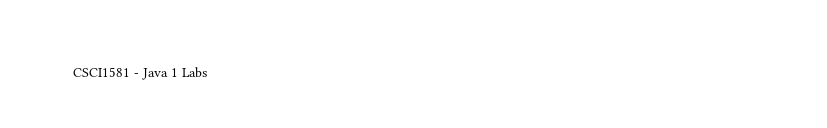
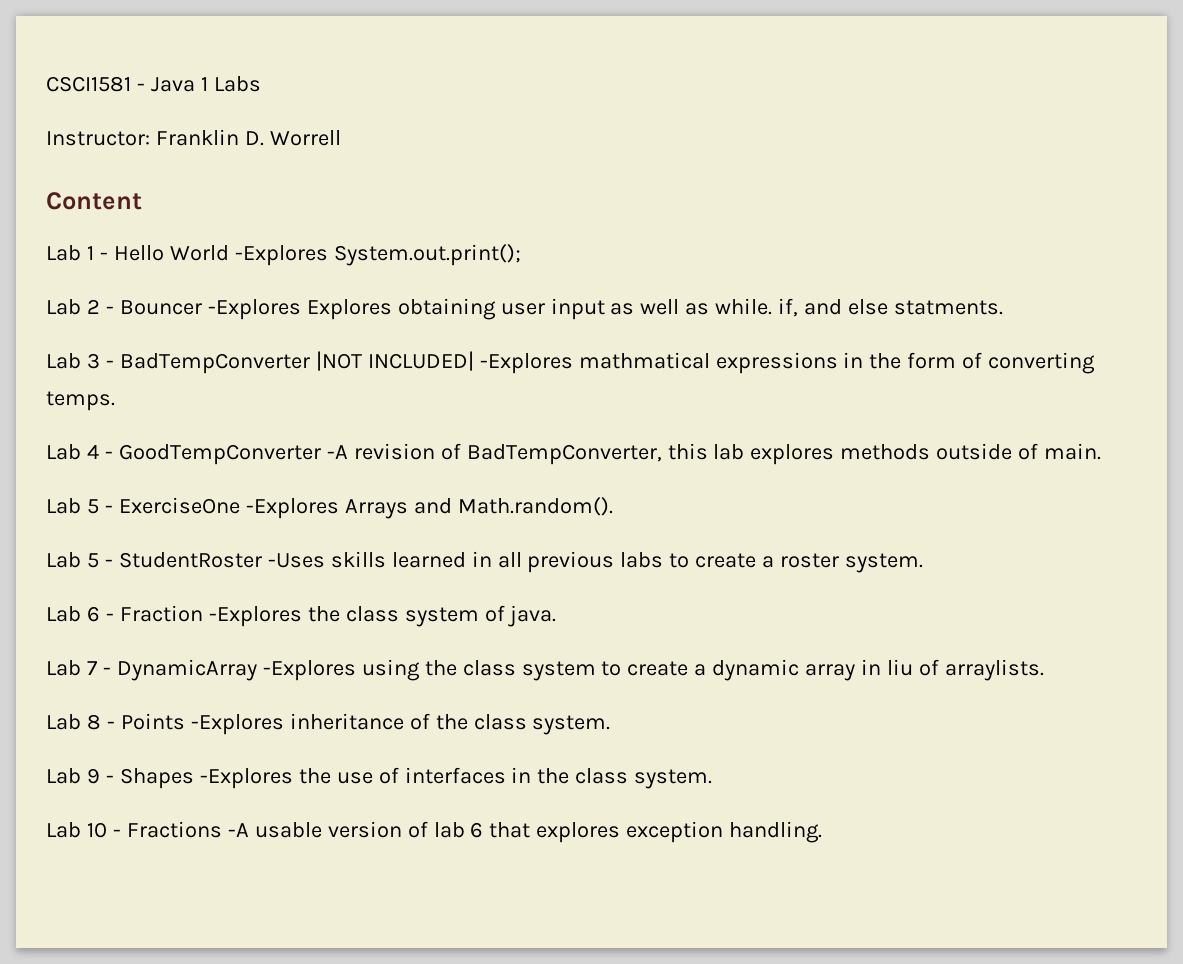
+ Instructor: Franklin D. Worrell
+ Content
+ Lab 1 - Hello World -Explores System.out.print();
+ Lab 2 - Bouncer -Explores Explores obtaining user input as well as while. if, and else statments.
+ Lab 3 - BadTempConverter |NOT INCLUDED| -Explores mathmatical expressions in the form of converting temps.
+ Lab 4 - GoodTempConverter -A revision of BadTempConverter, this lab explores methods outside of main.
+ Lab 5 - ExerciseOne -Explores Arrays and Math.random().
+ Lab 5 - StudentRoster -Uses skills learned in all previous labs to create a roster system.
+ Lab 6 - Fraction -Explores the class system of java.
+ Lab 7 - DynamicArray -Explores using the class system to create a dynamic array in liu of arraylists.
+ Lab 8 - Points -Explores inheritance of the class system.
+ Lab 9 - Shapes -Explores the use of interfaces in the class system.
+ Lab 10 - Fractions -A usable version of lab 6 that explores exception handling.

